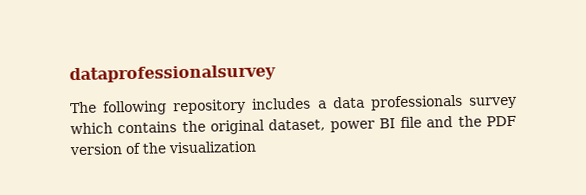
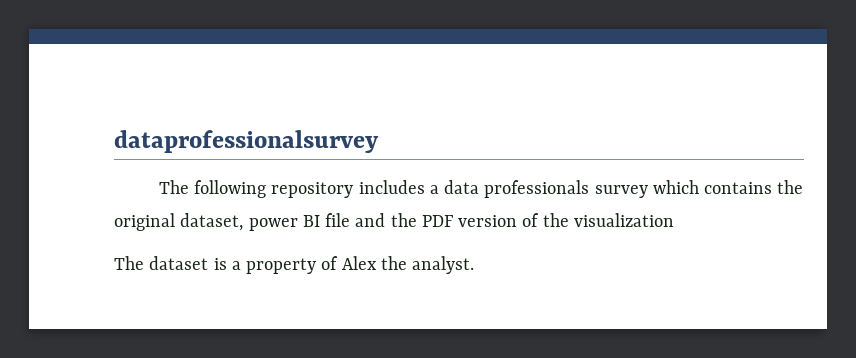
+ The dataset is a property of Alex the analyst.

